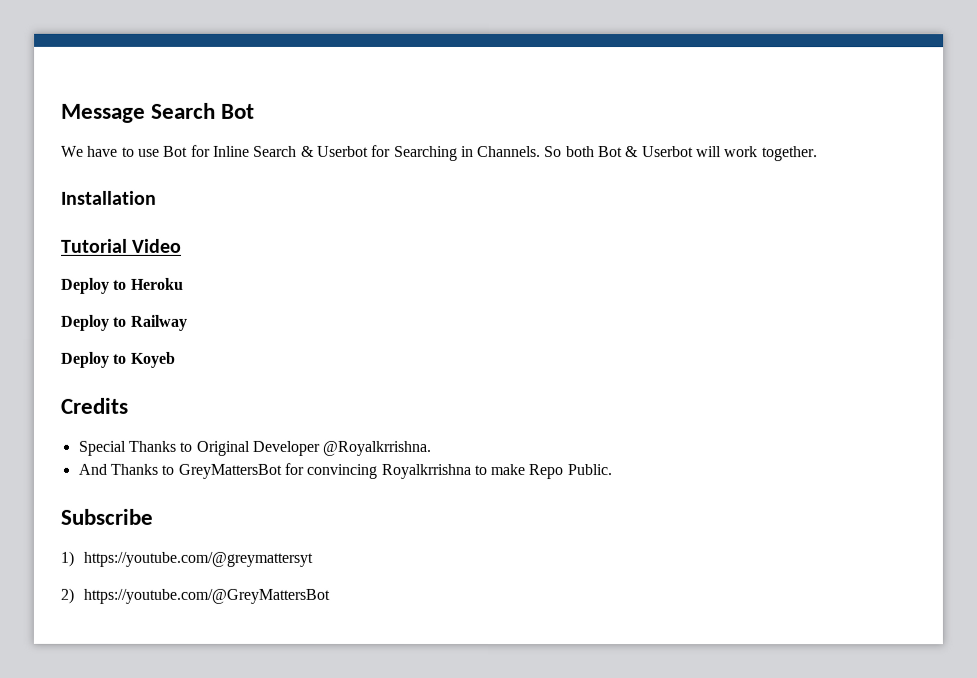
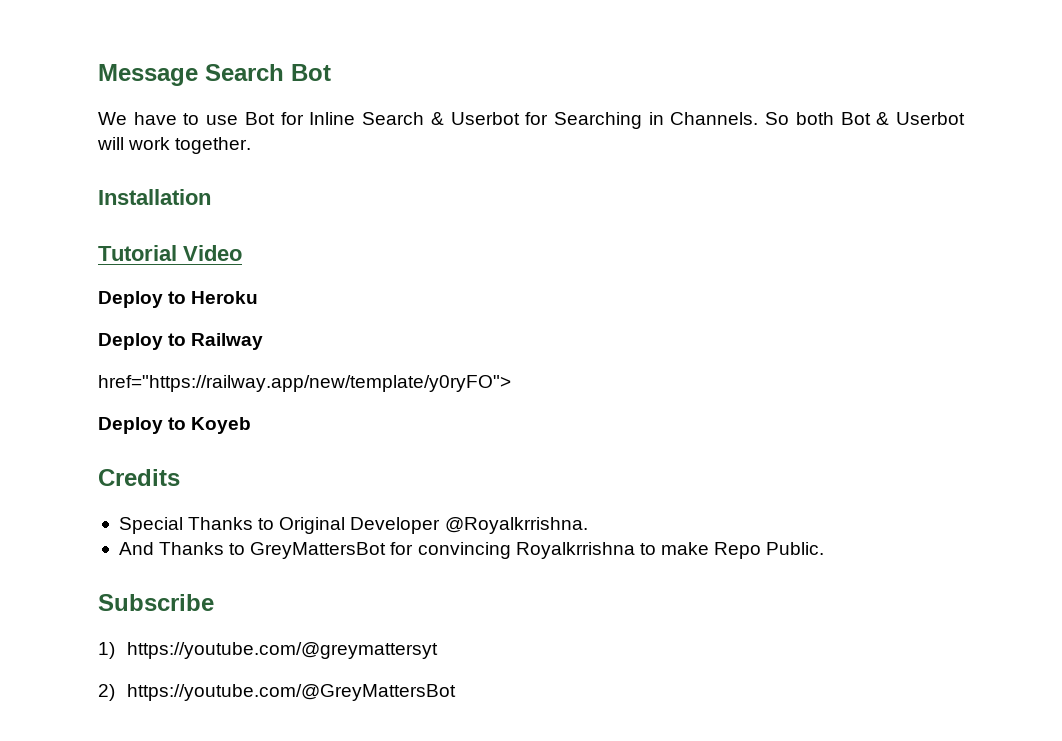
+ href="https://railway.app/new/template/y0ryFO">

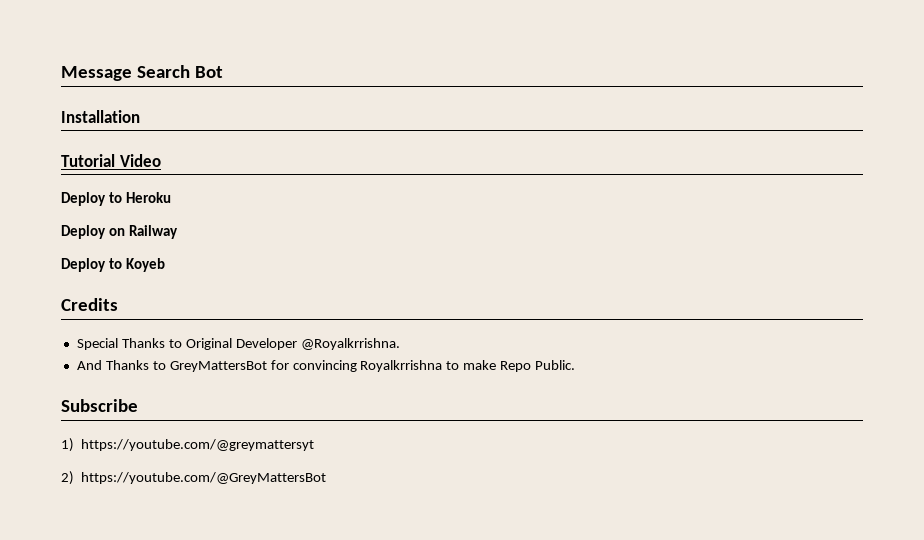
- We have to use Bot for Inline Search & Userbot for Searching in Channels. So both Bot & Userbot will work together.
- Deploy to Railway
+ Deploy on Railway
- href="https://railway.app/new/template/y0ryFO">

